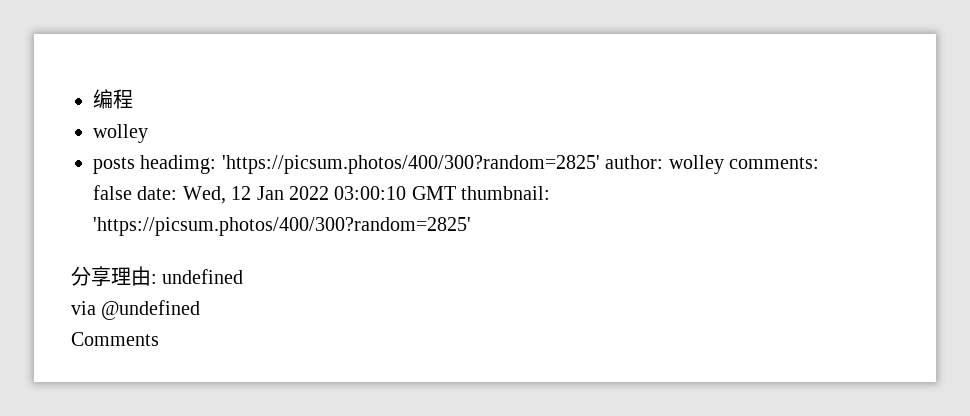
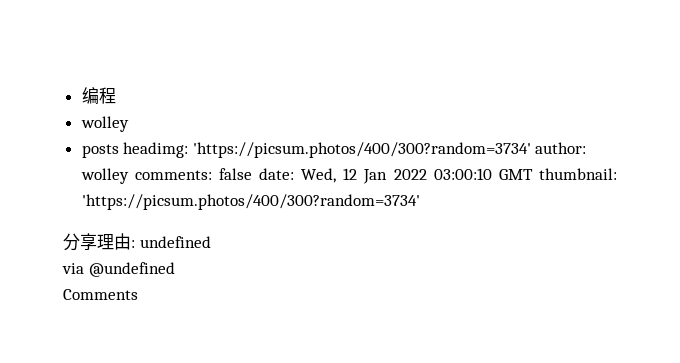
- posts headimg: 'https://picsum.photos/400/300?random=2825' author: wolley comments: false date: Wed, 12 Jan 2022 03:00:10 GMT thumbnail: 'https://picsum.photos/400/300?random=2825'
+ posts headimg: 'https://picsum.photos/400/300?random=3734' author: wolley comments: false date: Wed, 12 Jan 2022 03:00:10 GMT thumbnail: 'https://picsum.photos/400/300?random=3734'

